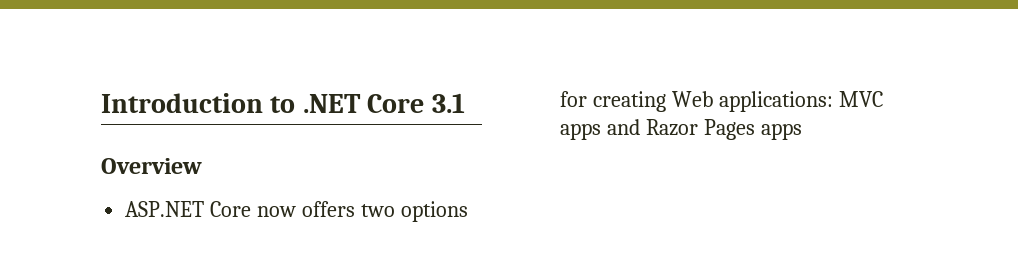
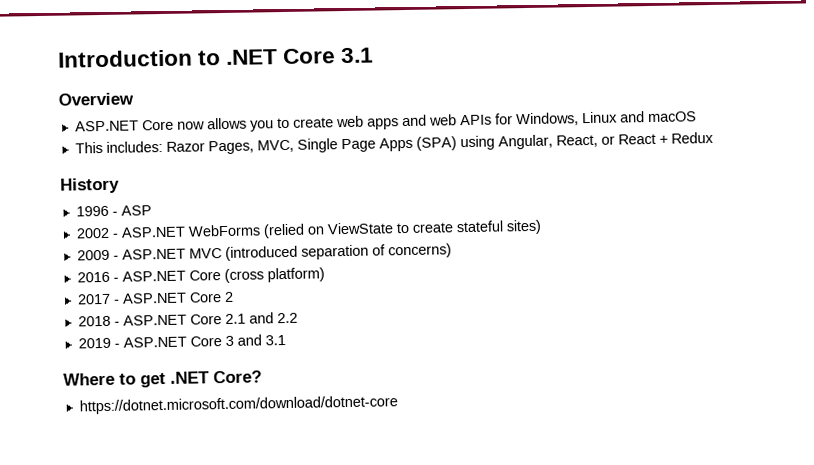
- ASP.NET Core now offers two options for creating Web applications: MVC apps and Razor Pages apps
+ ASP.NET Core now allows you to create web apps and web APIs for Windows, Linux and macOS
+ This includes: Razor Pages, MVC, Single Page Apps (SPA) using Angular, React, or React + Redux
+ History
+ 1996 - ASP
+ 2002 - ASP.NET WebForms (relied on ViewState to create stateful sites)
+ 2009 - ASP.NET MVC (introduced separation of concerns)
+ 2016 - ASP.NET Core (cross platform)
+ 2017 - ASP.NET Core 2
+ 2018 - ASP.NET Core 2.1 and 2.2
+ 2019 - ASP.NET Core 3 and 3.1
+ Where to get .NET Core?
+ https://dotnet.microsoft.com/download/dotnet-core

